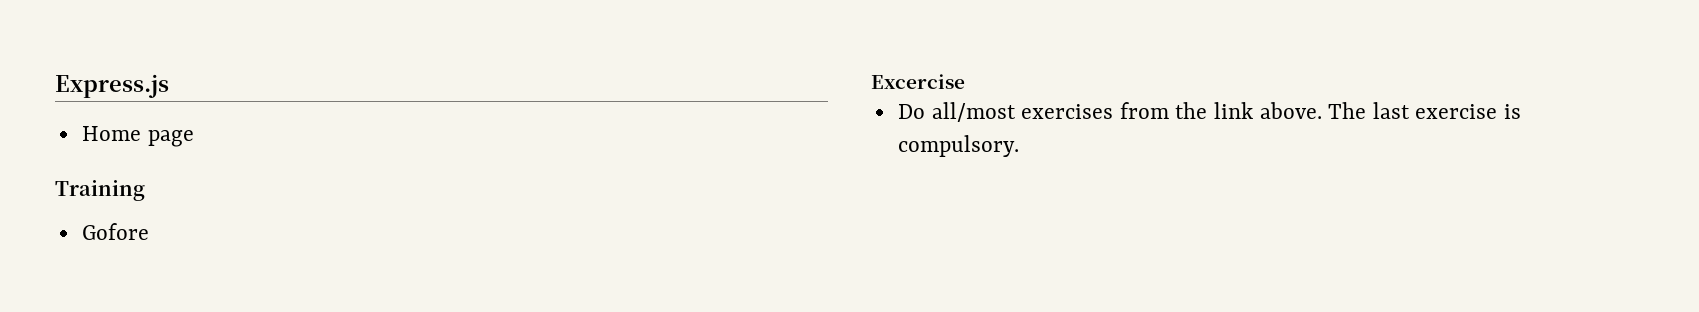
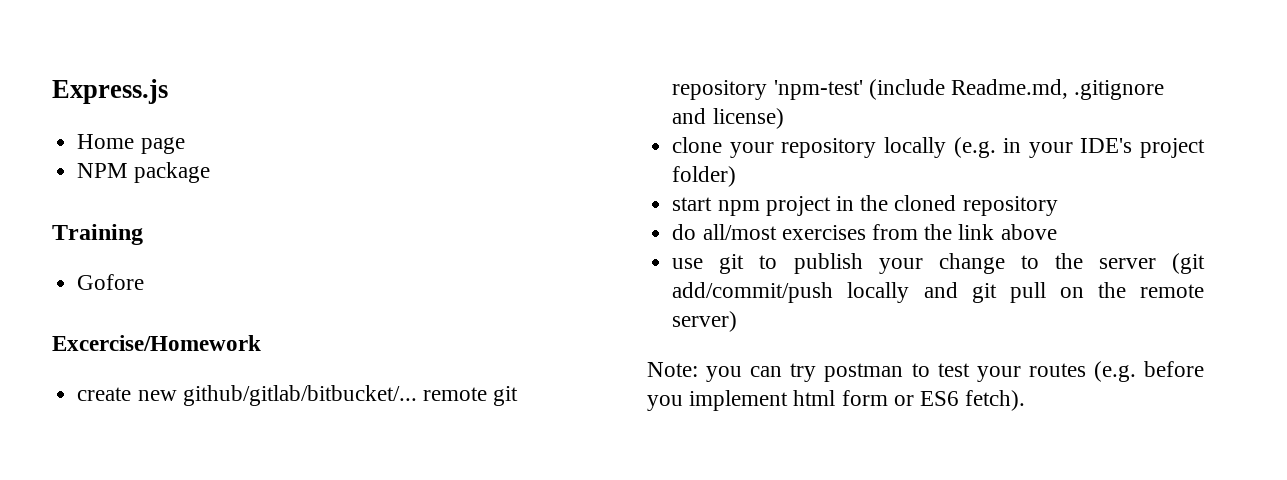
+ NPM package
- Excercise
- Do all/most exercises from the link above. The last exercise is compulsory.
+ Excercise/Homework
+ create new github/gitlab/bitbucket/... remote git repository 'npm-test' (include Readme.md, .gitignore and license)
+ clone your repository locally (e.g. in your IDE's project folder)
+ start npm project in the cloned repository
+ do all/most exercises from the link above
+ use git to publish your change to the server (git add/commit/push locally and git pull on the remote server)
+ Note: you can try postman to test your routes (e.g. before you implement html form or ES6 fetch).

